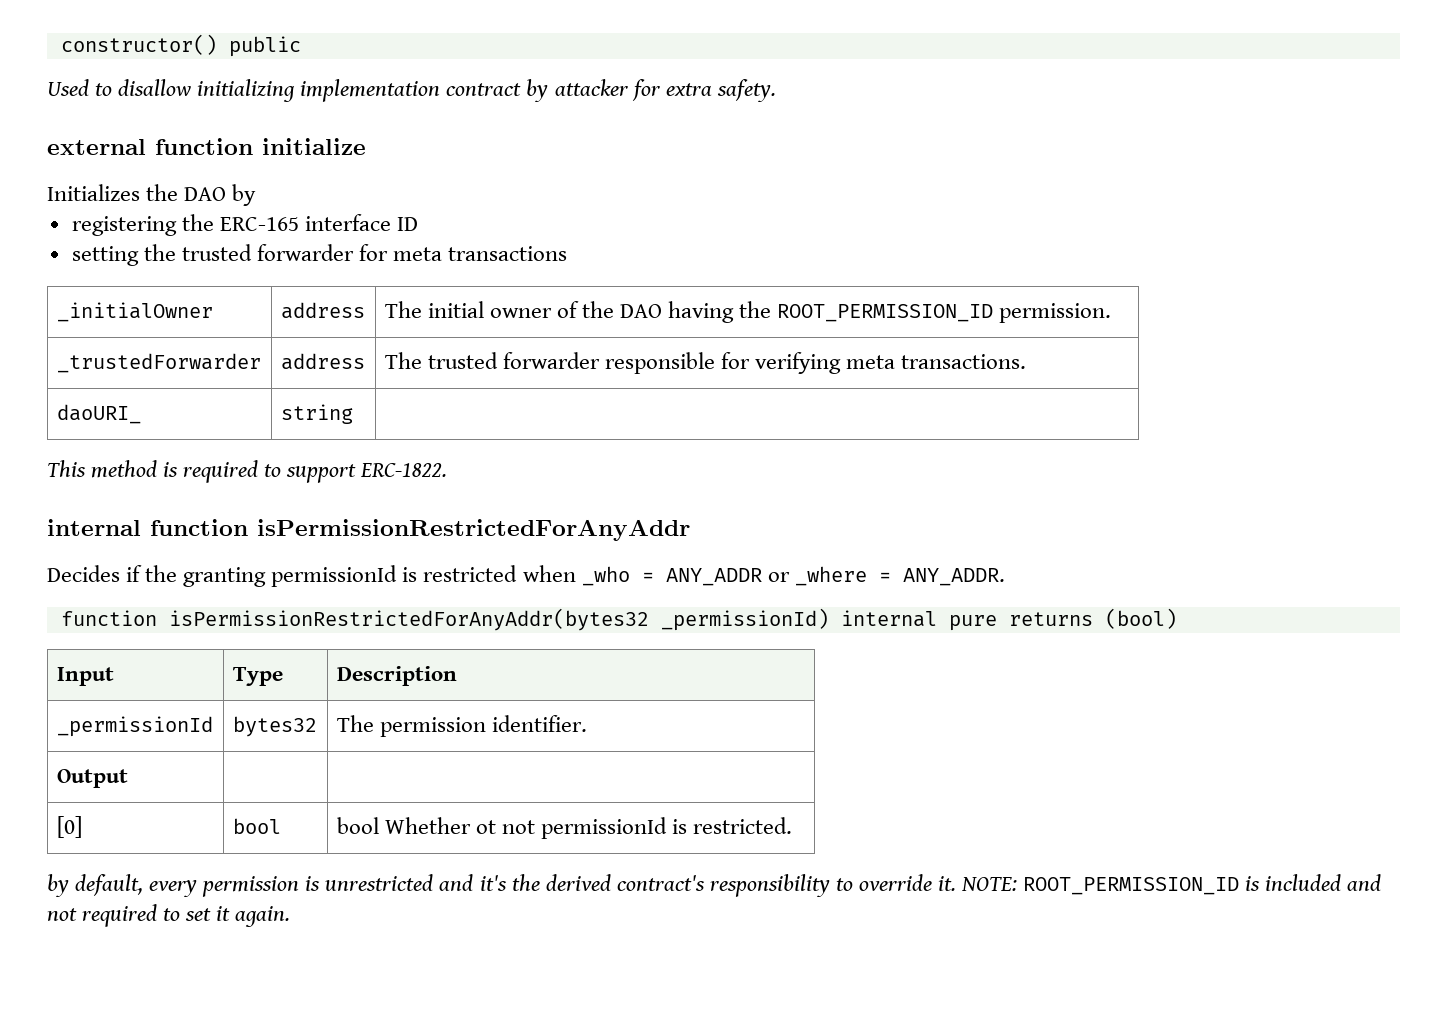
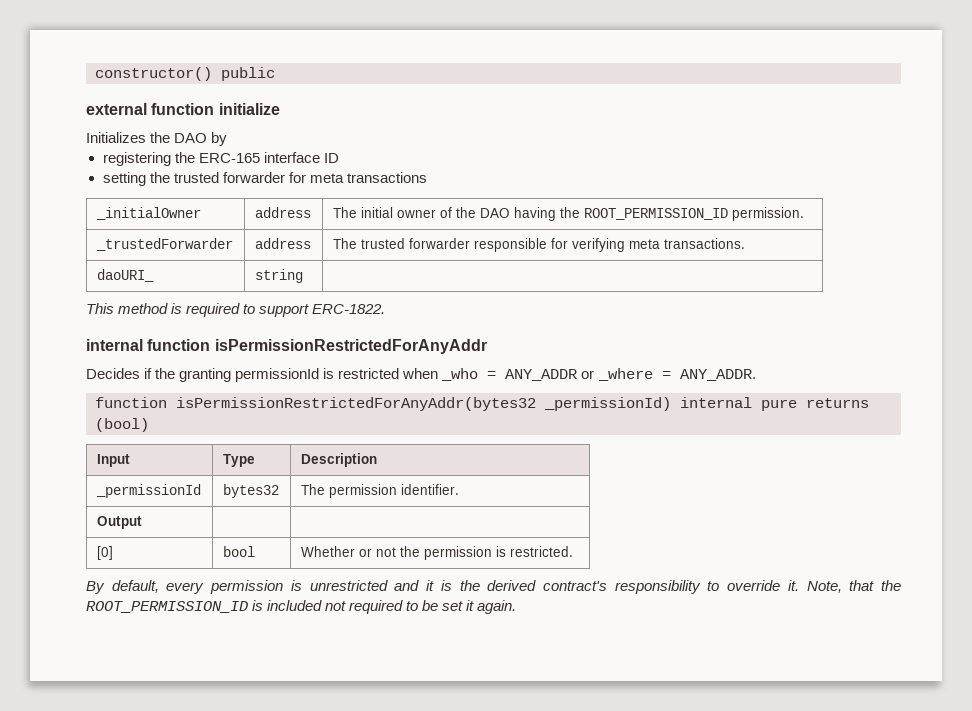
- Used to disallow initializing implementation contract by attacker for extra safety.
- [0] | bool | bool Whether ot not permissionId is restricted.
+ [0] | bool | Whether or not the permission is restricted.
- by default, every permission is unrestricted and it's the derived contract's responsibility to override it.
+ By default, every permission is unrestricted and it is the derived contract's responsibility to override it.
- NOTE: ROOT_PERMISSION_ID is included and not required to set it again.
+ Note, that the ROOT_PERMISSION_ID is included not required to be set it again.

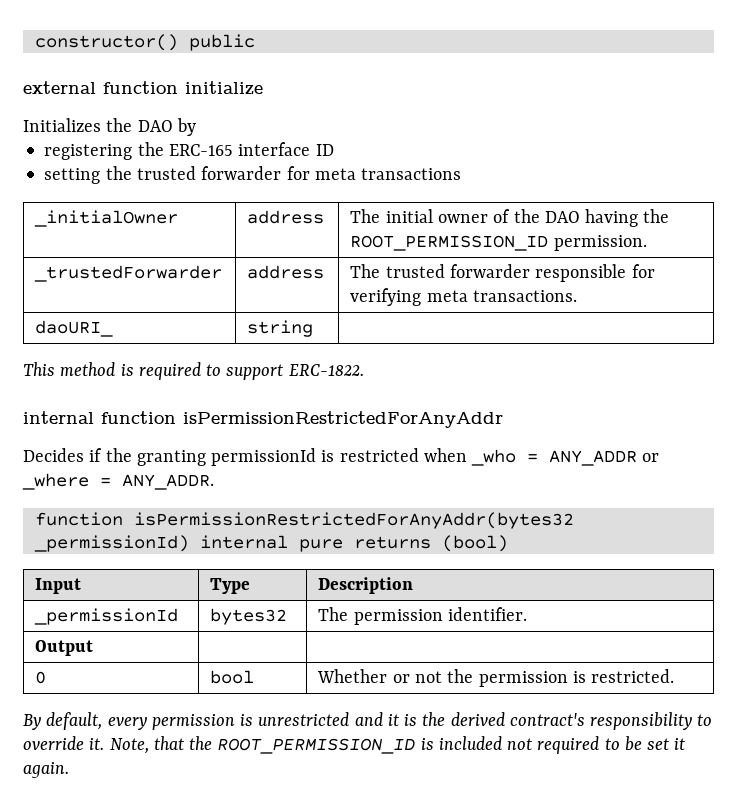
- [0] | bool | Whether or not the permission is restricted.
+ 0 | bool | Whether or not the permission is restricted.

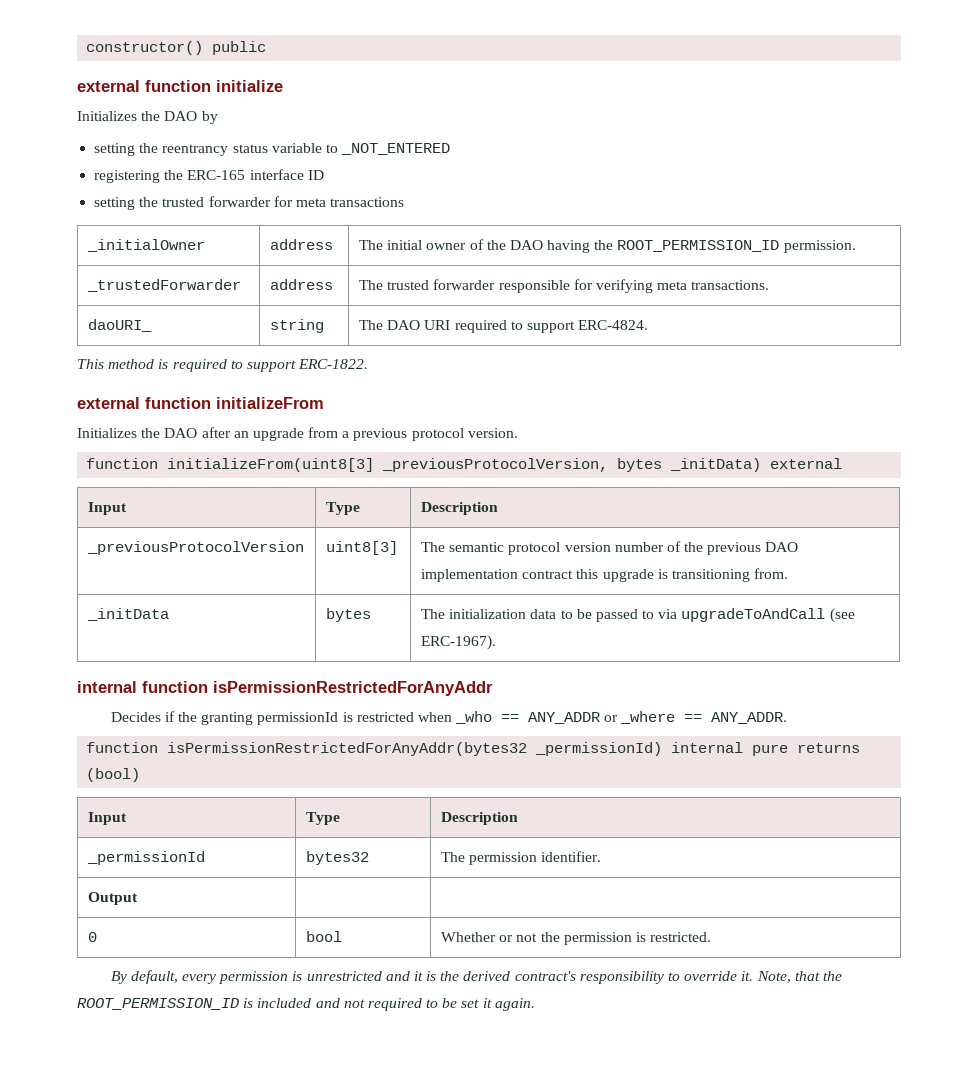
+ setting the reentrancy status variable to _NOT_ENTERED
- daoURI_ | string |
+ daoURI_ | string | The DAO URI required to support ERC-4824.
+ external function initializeFrom
+ Initializes the DAO after an upgrade from a previous protocol version.
+ function initializeFrom(uint8[3] _previousProtocolVersion, bytes _initData) external
+ Input | Type | Description
+ _previousProtocolVersion | uint8[3] | The semantic protocol version number of the previous DAO implementation contract this upgrade is transitioning from.
+ _initData | bytes | The initialization data to be passed to via upgradeToAndCall (see ERC-1967).
- Decides if the granting permissionId is restricted when _who = ANY_ADDR or _where = ANY_ADDR.
+ Decides if the granting permissionId is restricted when _who == ANY_ADDR or _where == ANY_ADDR.
- Note, that the ROOT_PERMISSION_ID is included not required to be set it again.
+ Note, that the ROOT_PERMISSION_ID is included and not required to be set it again.

